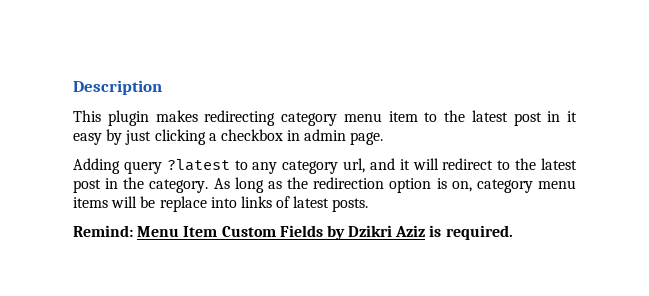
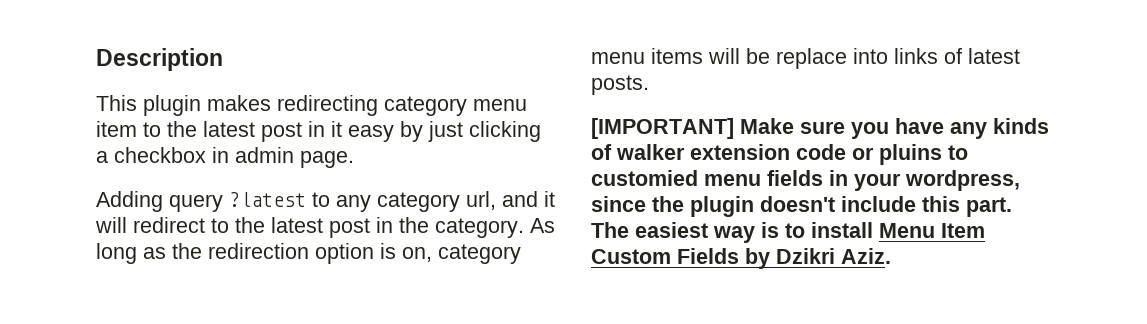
- Remind: Menu Item Custom Fields by Dzikri Aziz is required.
+ [IMPORTANT] Make sure you have any kinds of walker extension code or pluins to customied menu fields in your wordpress, since the plugin doesn't include this part. The easiest way is to install Menu Item Custom Fields by Dzikri Aziz.

